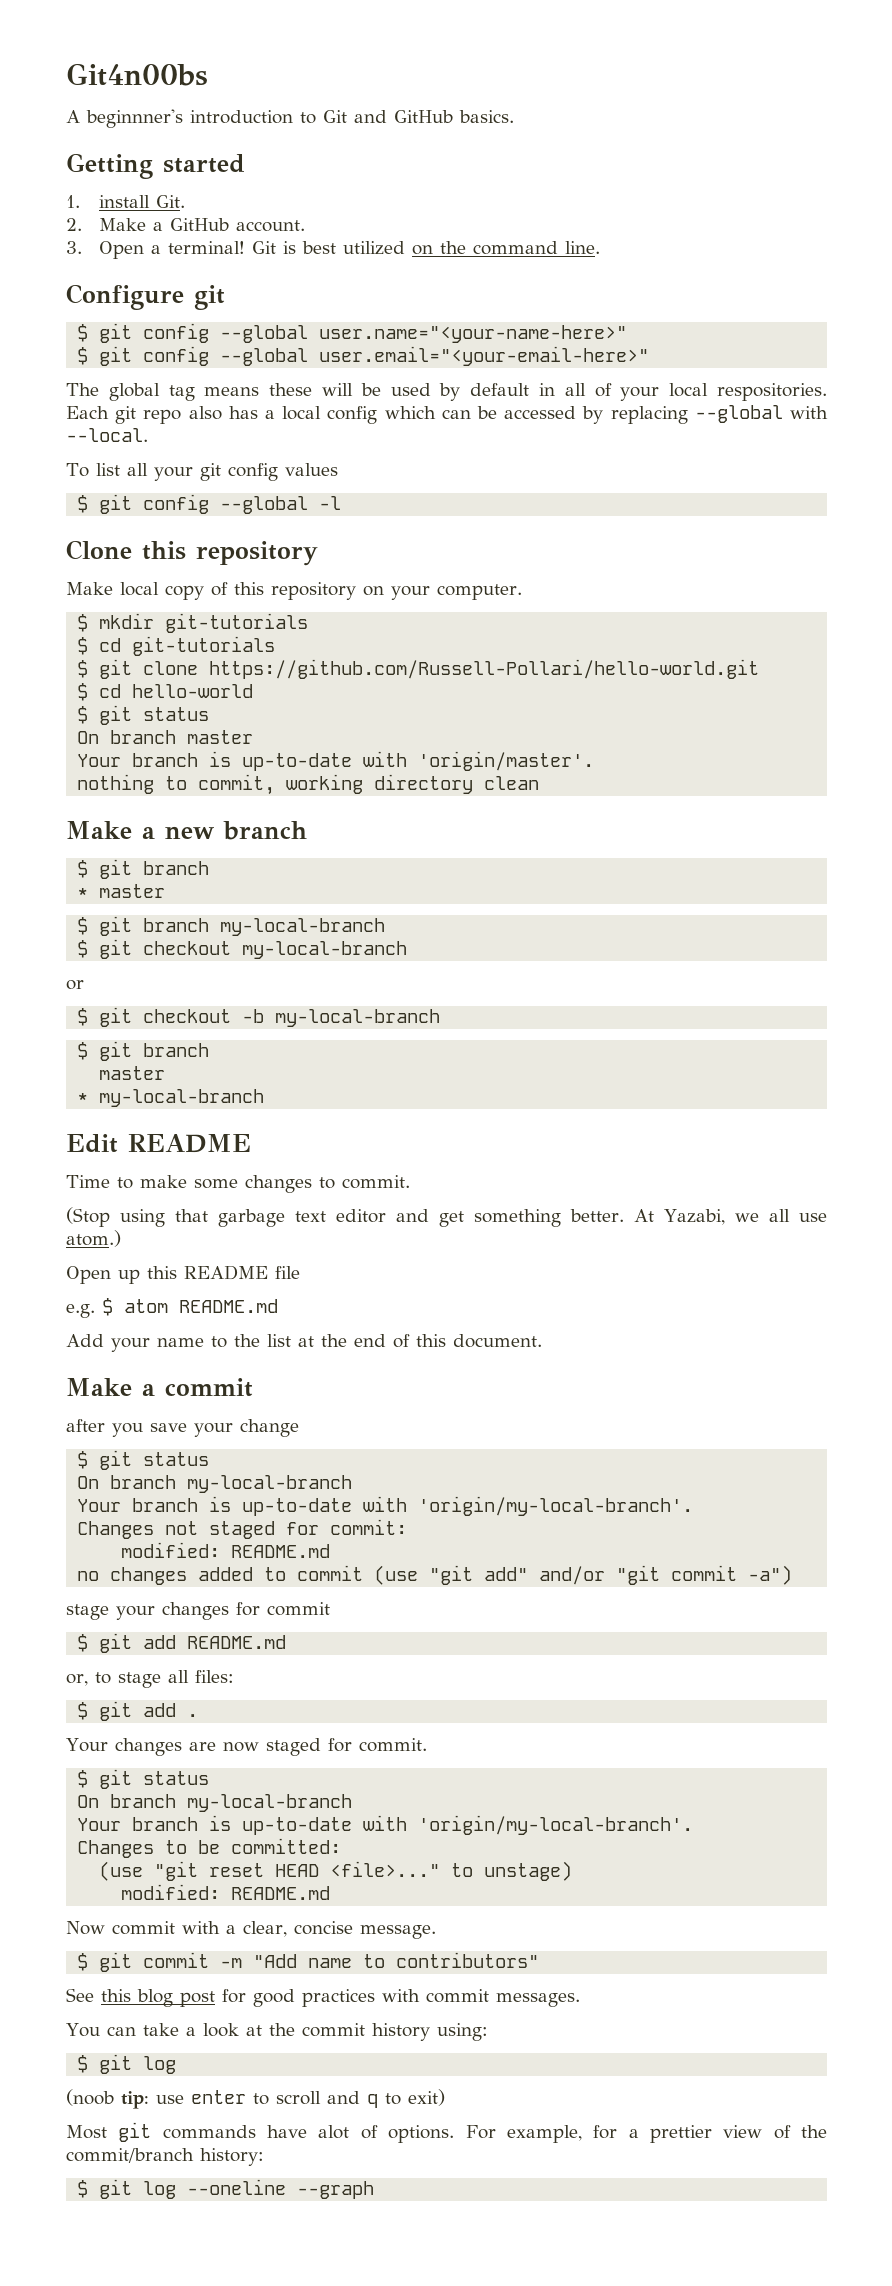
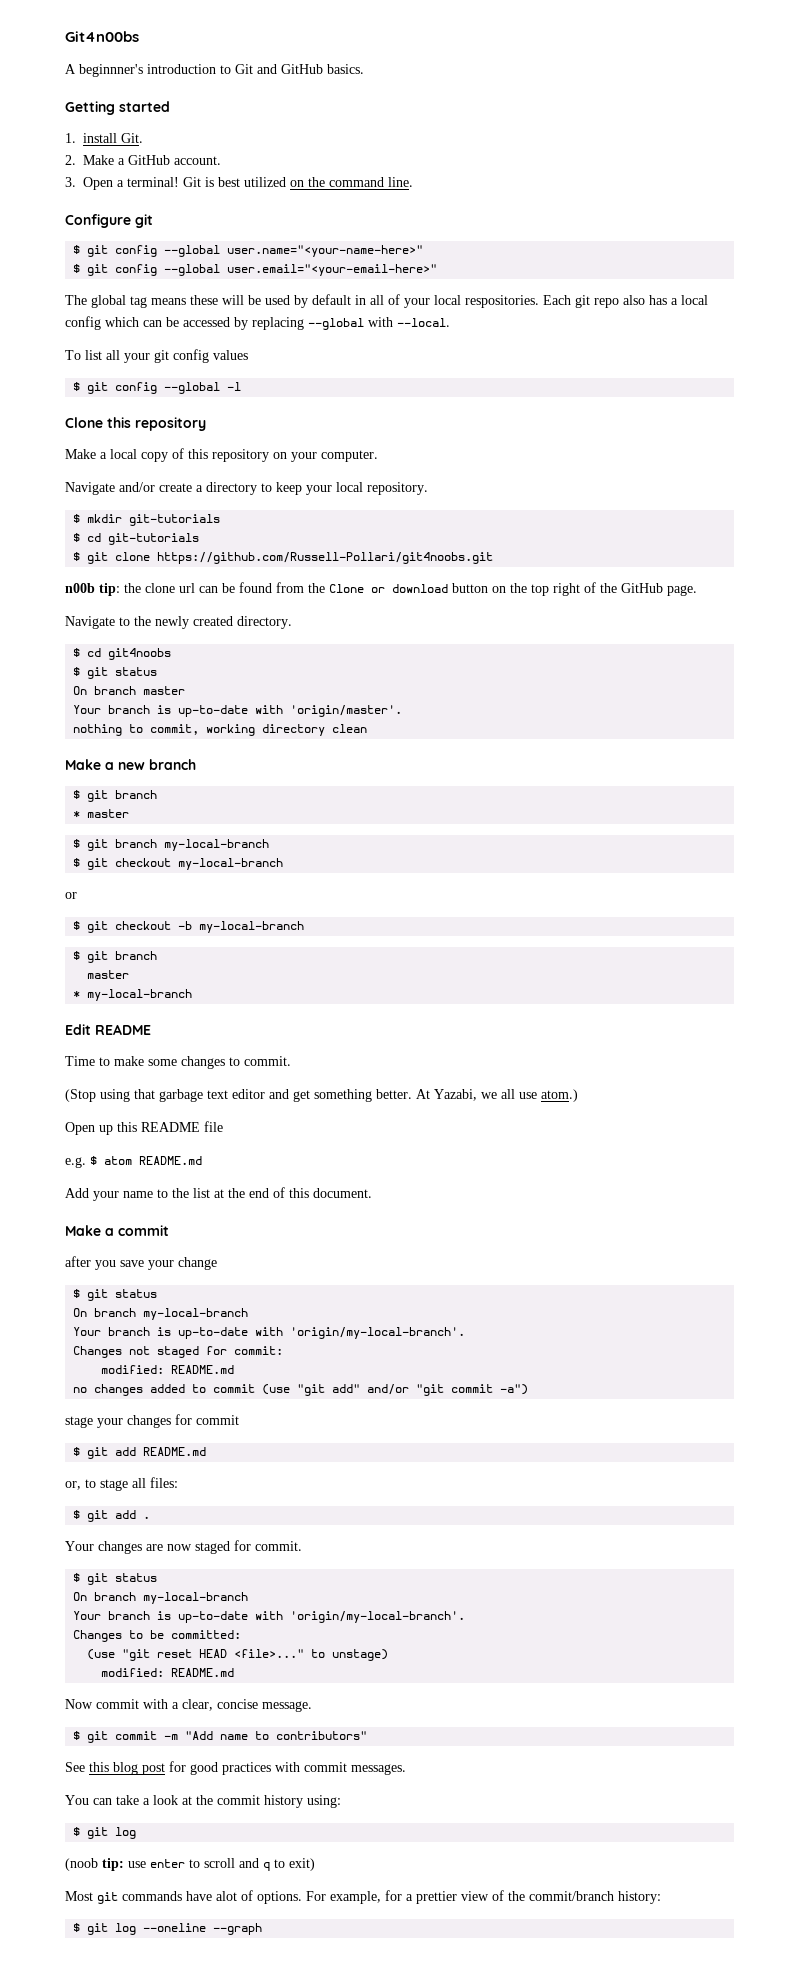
- Make local copy of this repository on your computer.
+ Make a local copy of this repository on your computer.
+ Navigate and/or create a directory to keep your local repository.
- $ git clone https://github.com/Russell-Pollari/hello-world.git
- $ cd hello-world
+ $ git clone https://github.com/Russell-Pollari/git4noobs.git
+ n00b tip: the clone url can be found from the Clone or download button on the top right of the GitHub page.
+ Navigate to the newly created directory.
+ $ cd git4noobs

